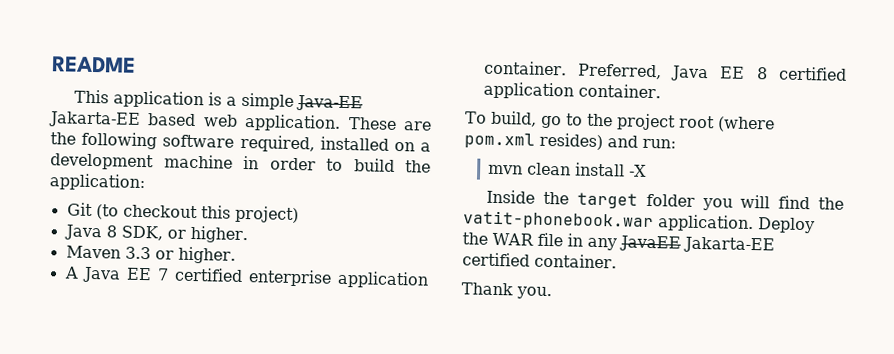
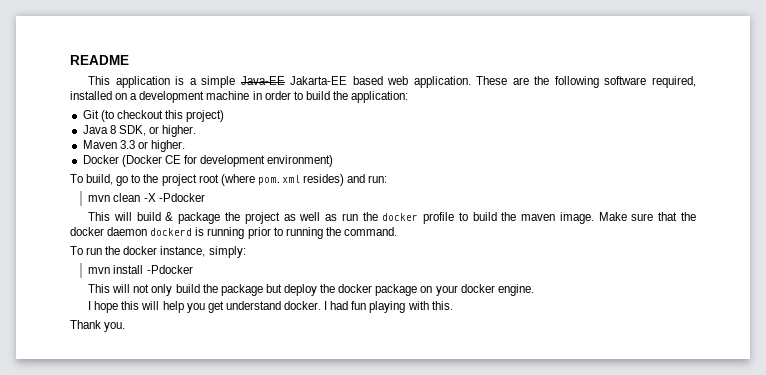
- A Java EE 7 certified enterprise application container. Preferred, Java EE 8 certified application container.
+ Docker (Docker CE for development environment)
- mvn clean install -X
- Inside the target folder you will find the vatit-phonebook.war application. Deploy the WAR file in any JavaEE Jakarta-EE certified container.
+ mvn clean -X -Pdocker
+ This will build & package the project as well as run the docker profile to build the maven image. Make sure that the docker daemon dockerd is running prior to running the command.
+ To run the docker instance, simply:
+ mvn install -Pdocker
+ This will not only build the package but deploy the docker package on your docker engine.
+ I hope this will help you get understand docker. I had fun playing with this.

